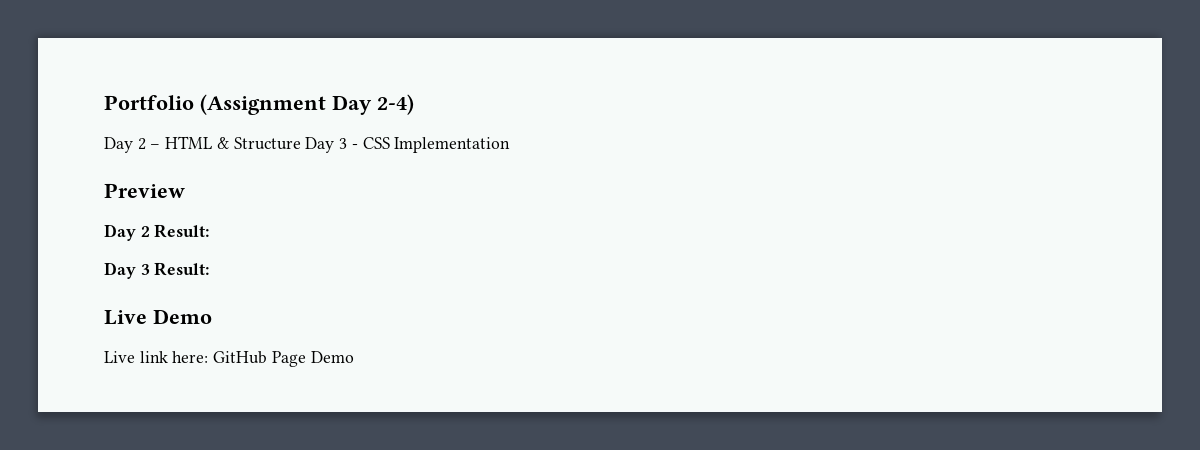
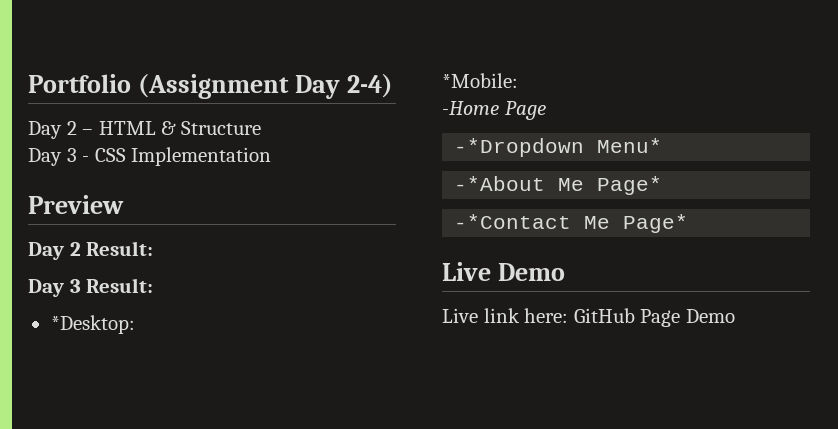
- Day 2 – HTML & Structure Day 3 - CSS Implementation
+ Day 2 – HTML & Structure
+ Day 3 - CSS Implementation
+ *Desktop:
+ *Mobile:
+ -Home Page
+ -*Dropdown Menu*
+ -*About Me Page*
+ -*Contact Me Page*

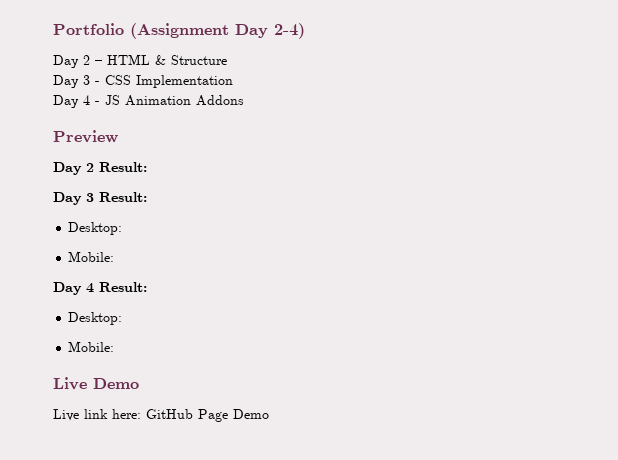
+ Day 4 - JS Animation Addons
  Day 3 Result:
- *Desktop:
- *Mobile:
- -Home Page
- -*Dropdown Menu*
- -*About Me Page*
- -*Contact Me Page*
+ Desktop:
+ Mobile:
+ Day 4 Result:
+ Desktop:
+ Mobile:

